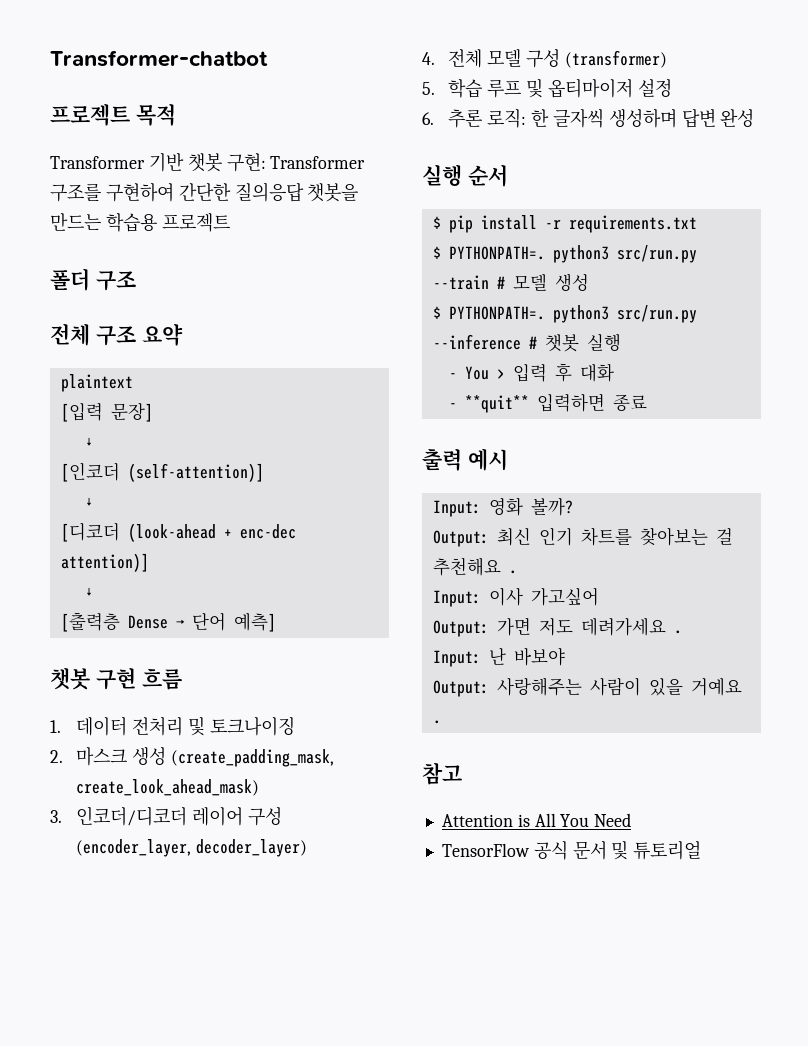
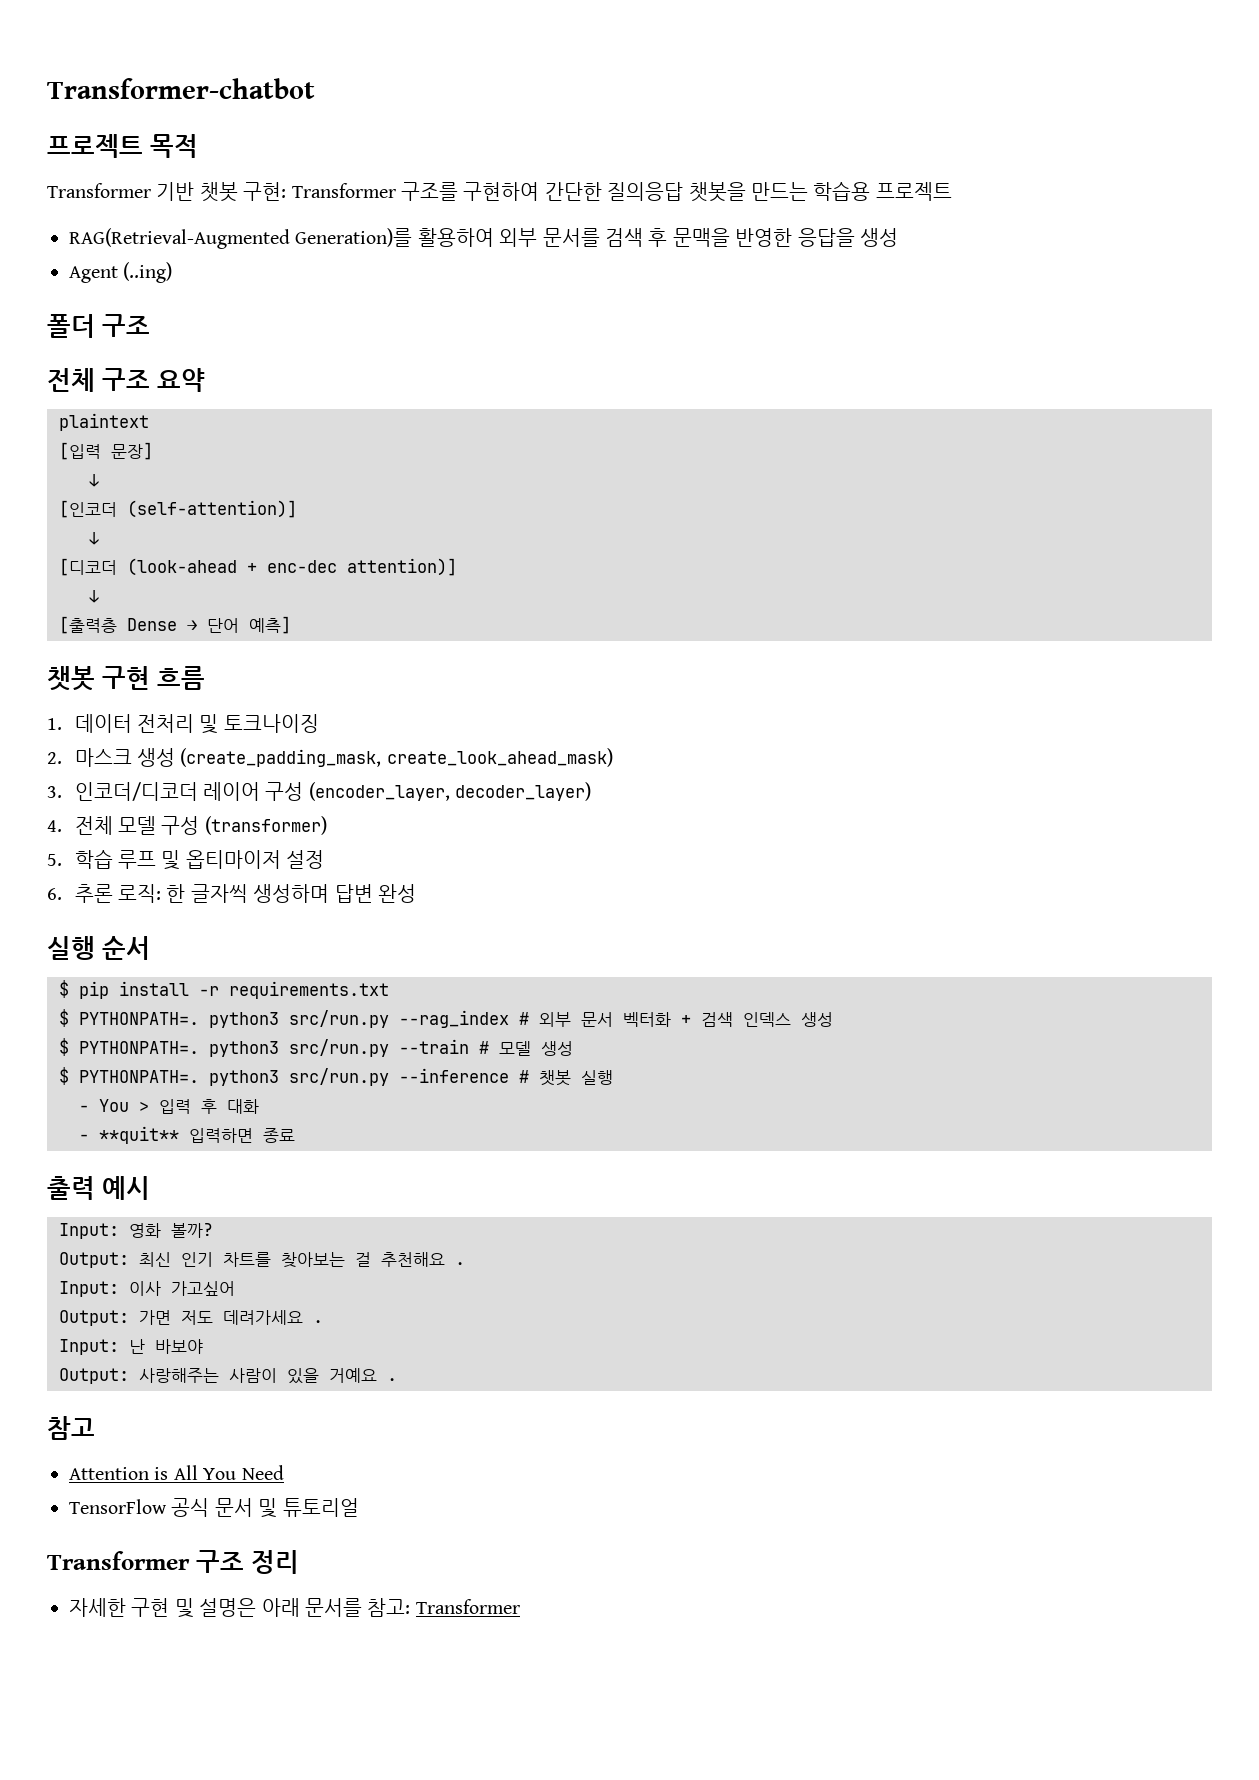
+ RAG(Retrieval-Augmented Generation)를 활용하여 외부 문서를 검색 후 문맥을 반영한 응답을 생성
+ Agent (..ing)
+ $ PYTHONPATH=. python3 src/run.py --rag_index # 외부 문서 벡터화 + 검색 인덱스 생성
+ Transformer 구조 정리
+ 자세한 구현 및 설명은 아래 문서를 참고: Transformer

